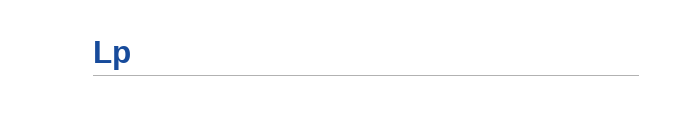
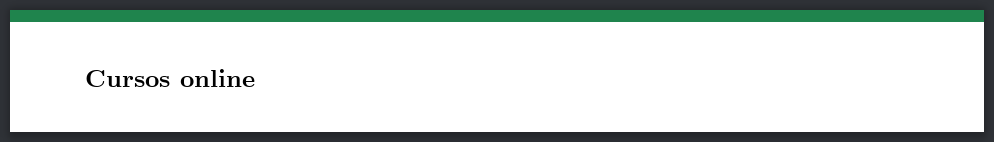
- Lp
+ Cursos online

